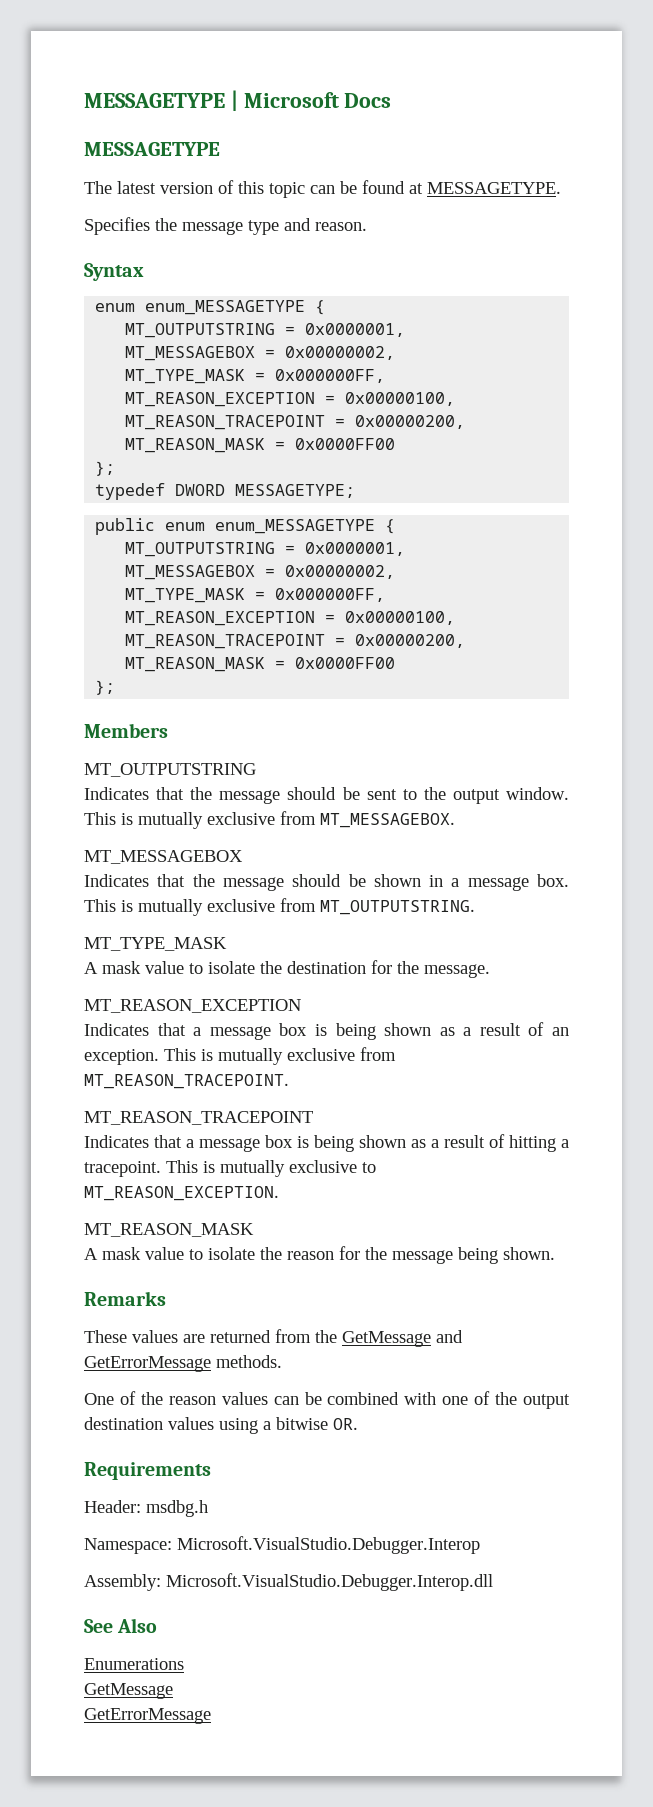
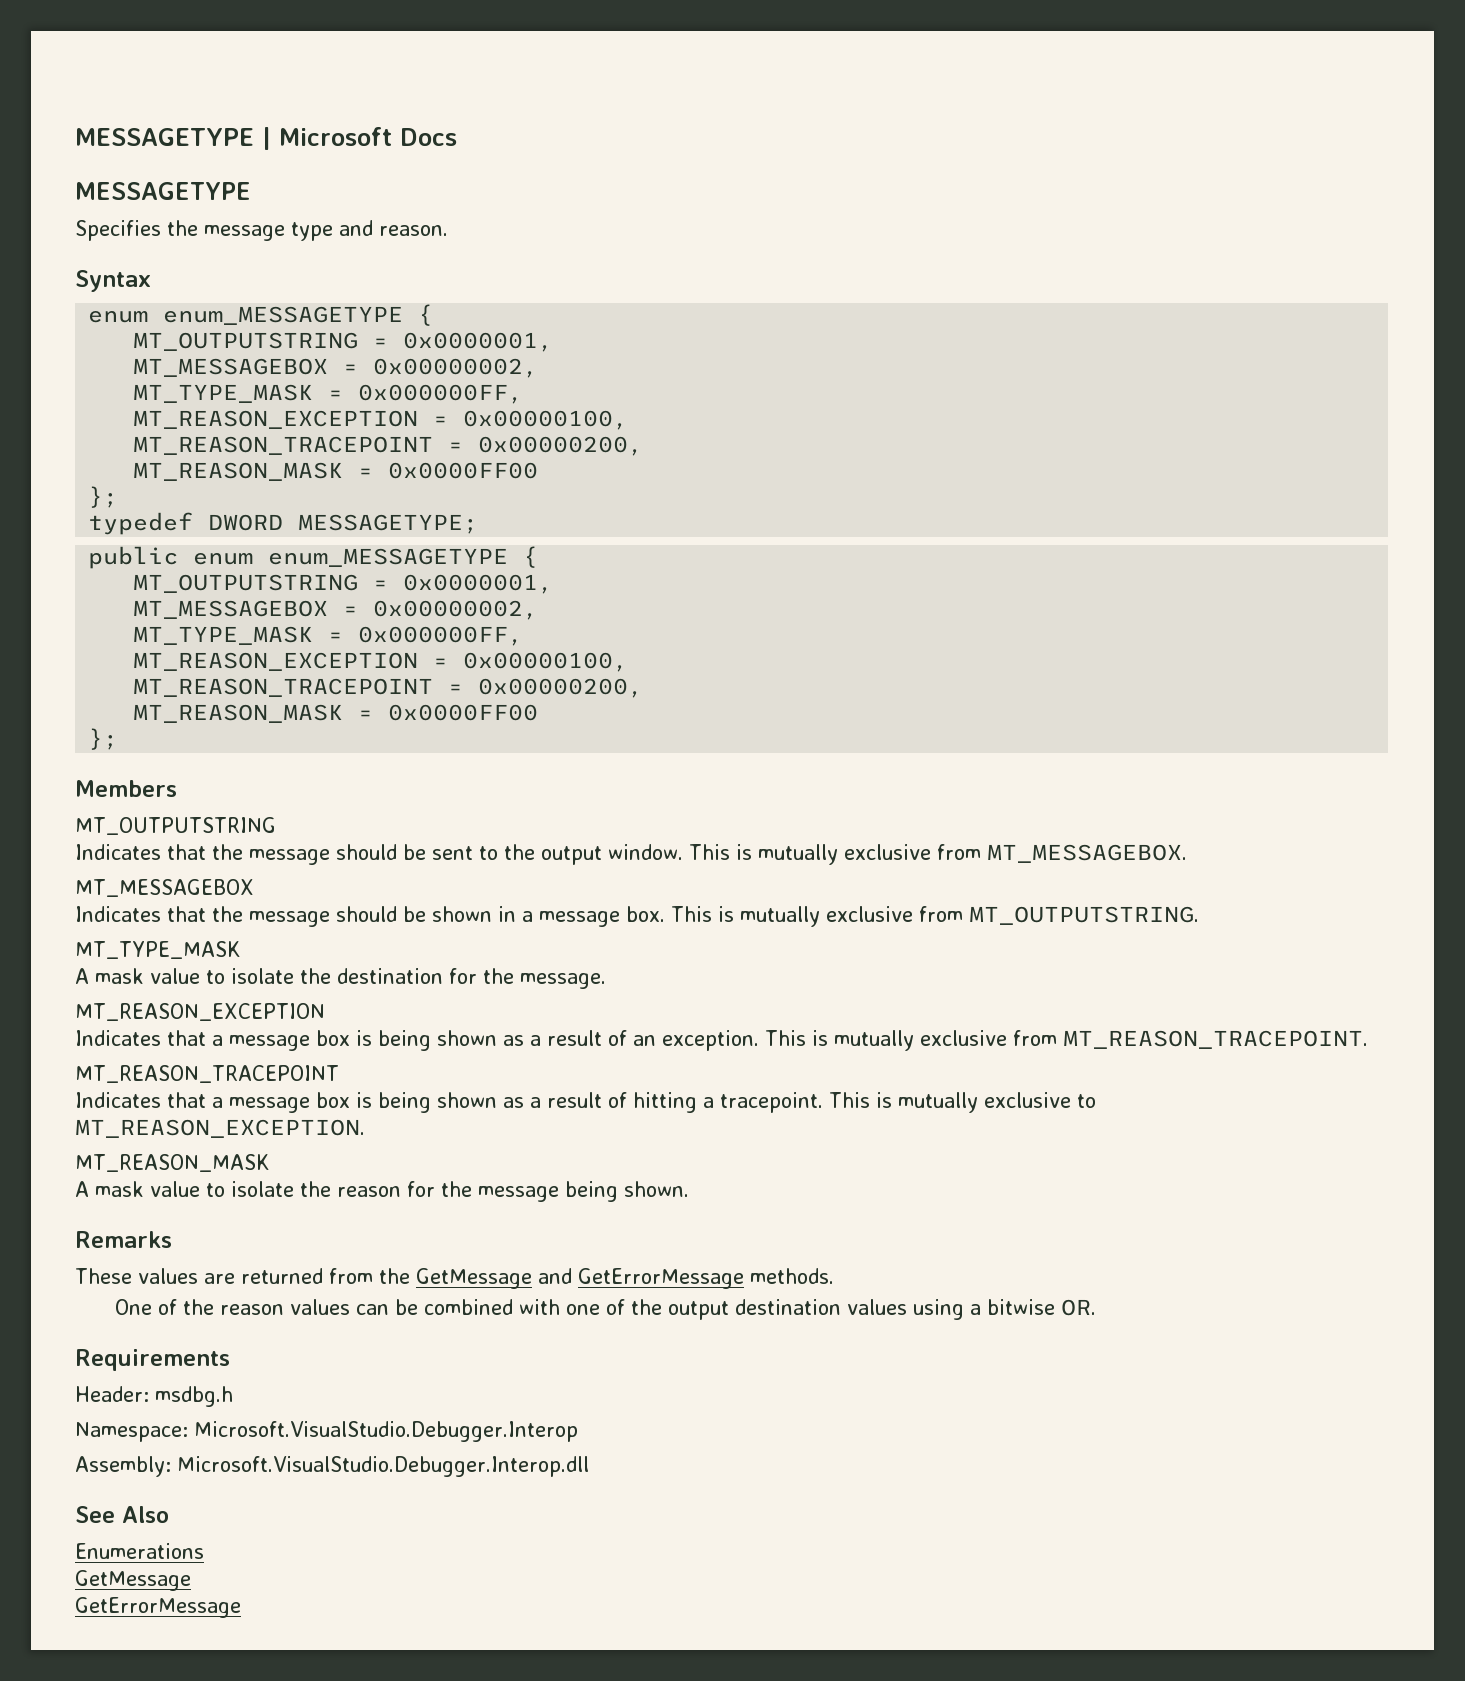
- The latest version of this topic can be found at MESSAGETYPE.

